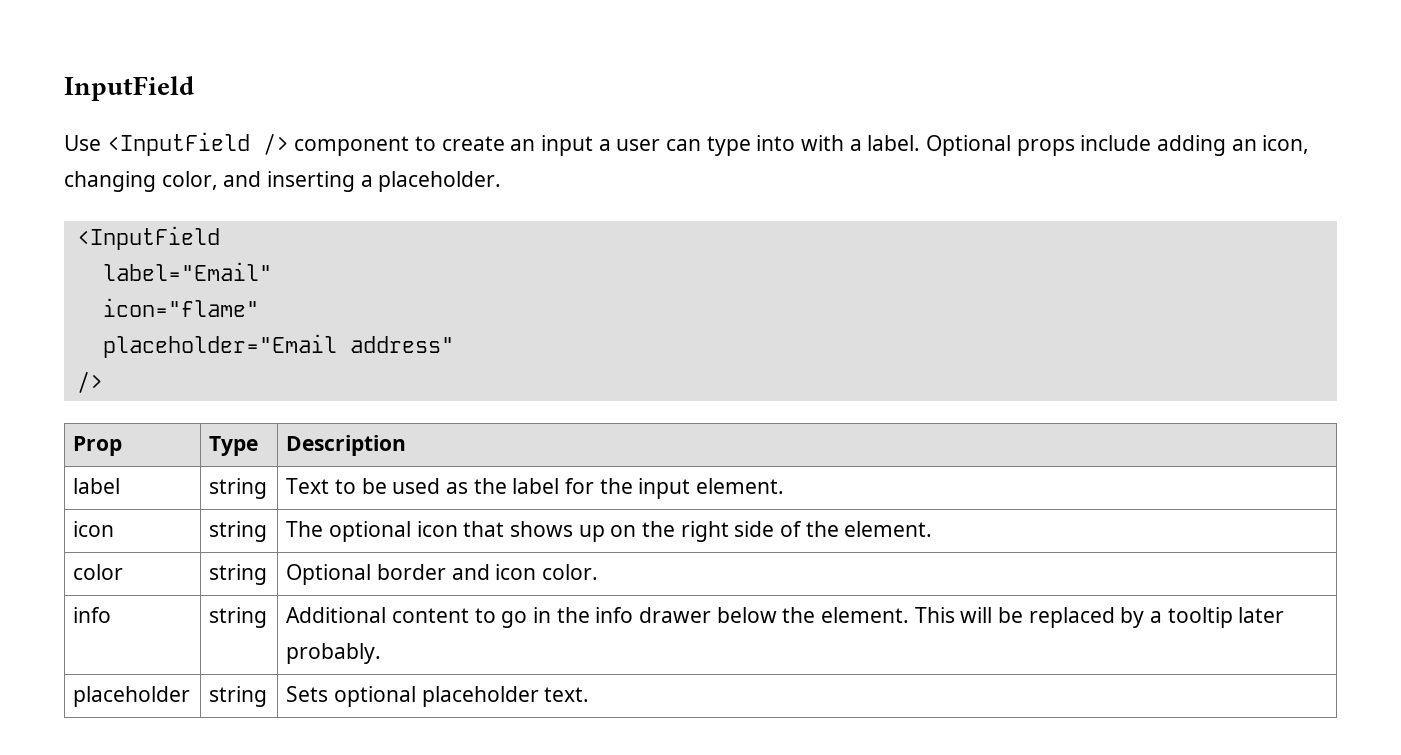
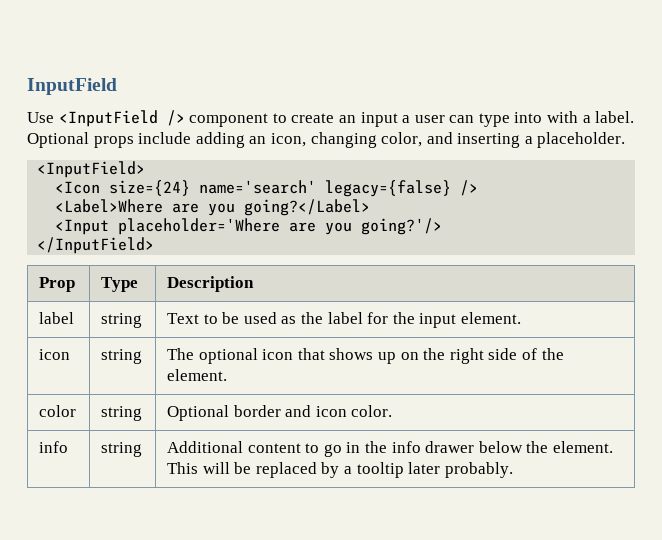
  Optional props include adding an icon, changing color, and inserting a placeholder.
- <InputField
- label="Email"
- icon="flame"
- placeholder="Email address"
- />
+ <InputField>
+ <Icon size={24} name='search' legacy={false} />
+ <Label>Where are you going?</Label>
+ <Input placeholder='Where are you going?'/>
+ </InputField>
- placeholder | string | Sets optional placeholder text.

